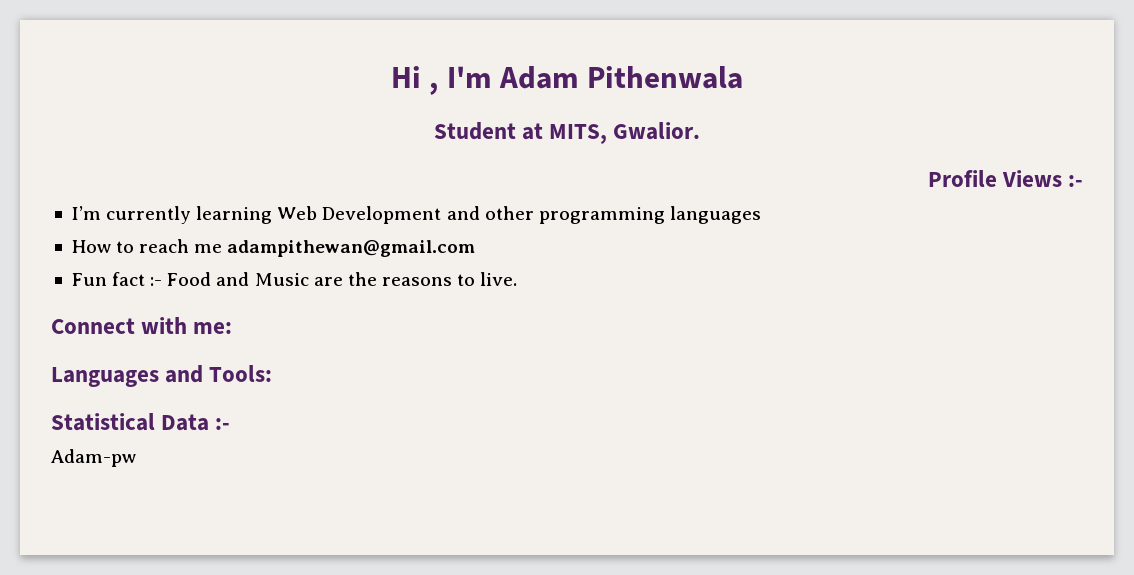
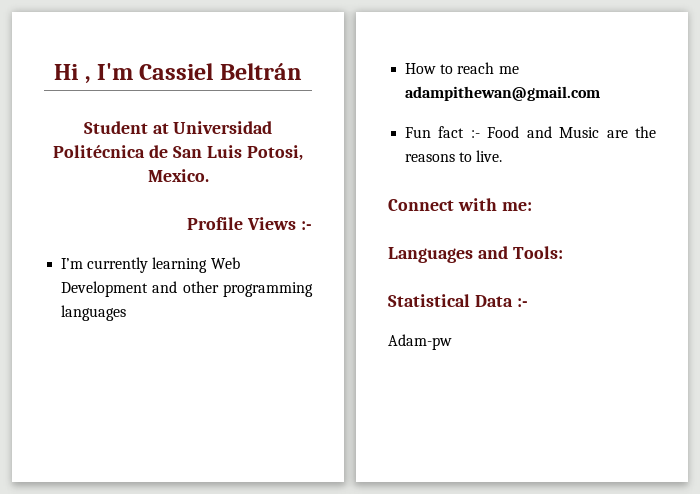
- Hi , I'm Adam Pithenwala
+ Hi , I'm Cassiel Beltrán
- Student at MITS, Gwalior.
+ Student at Universidad Politécnica de San Luis Potosi, Mexico.

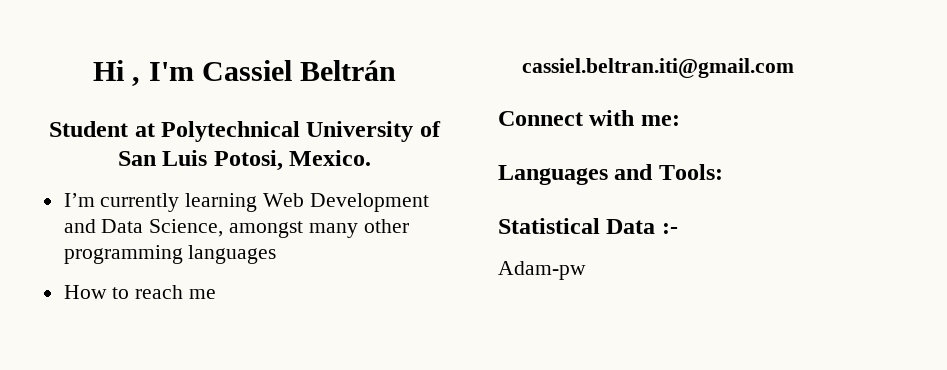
- Student at Universidad Politécnica de San Luis Potosi, Mexico.
+ Student at Polytechnical University of San Luis Potosi, Mexico.
- Profile Views :-
- I’m currently learning Web Development and other programming languages
+ I’m currently learning Web Development and Data Science, amongst many other programming languages
- How to reach me adampithewan@gmail.com
- Fun fact :- Food and Music are the reasons to live.
+ How to reach me cassiel.beltran.iti@gmail.com

